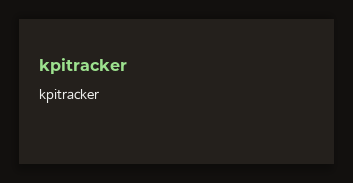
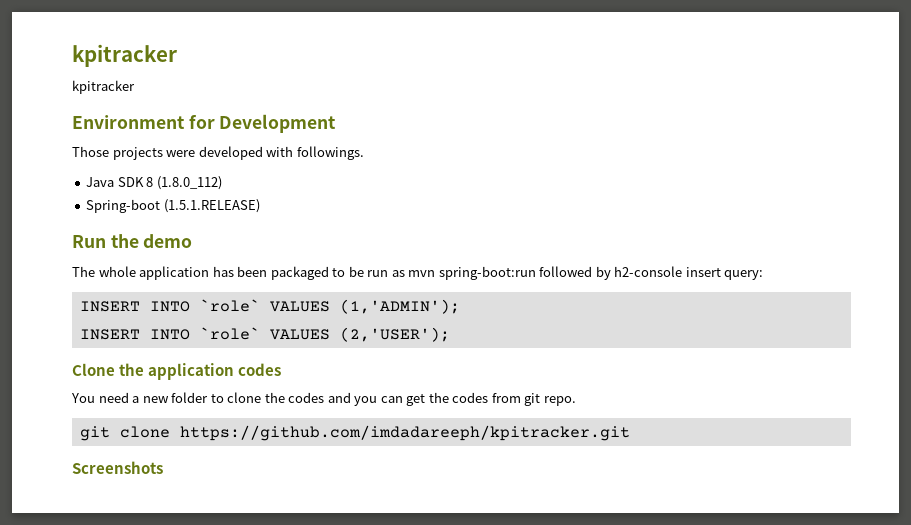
+ Environment for Development
+ Those projects were developed with followings.
+ Java SDK 8 (1.8.0_112)
+ Spring-boot (1.5.1.RELEASE)
+ Run the demo
+ The whole application has been packaged to be run as mvn spring-boot:run followed by h2-console insert query:
+ INSERT INTO `role` VALUES (1,'ADMIN');
+ INSERT INTO `role` VALUES (2,'USER');
+ Clone the application codes
+ You need a new folder to clone the codes and you can get the codes from git repo.
+ git clone https://github.com/imdadareeph/kpitracker.git
+ Screenshots

